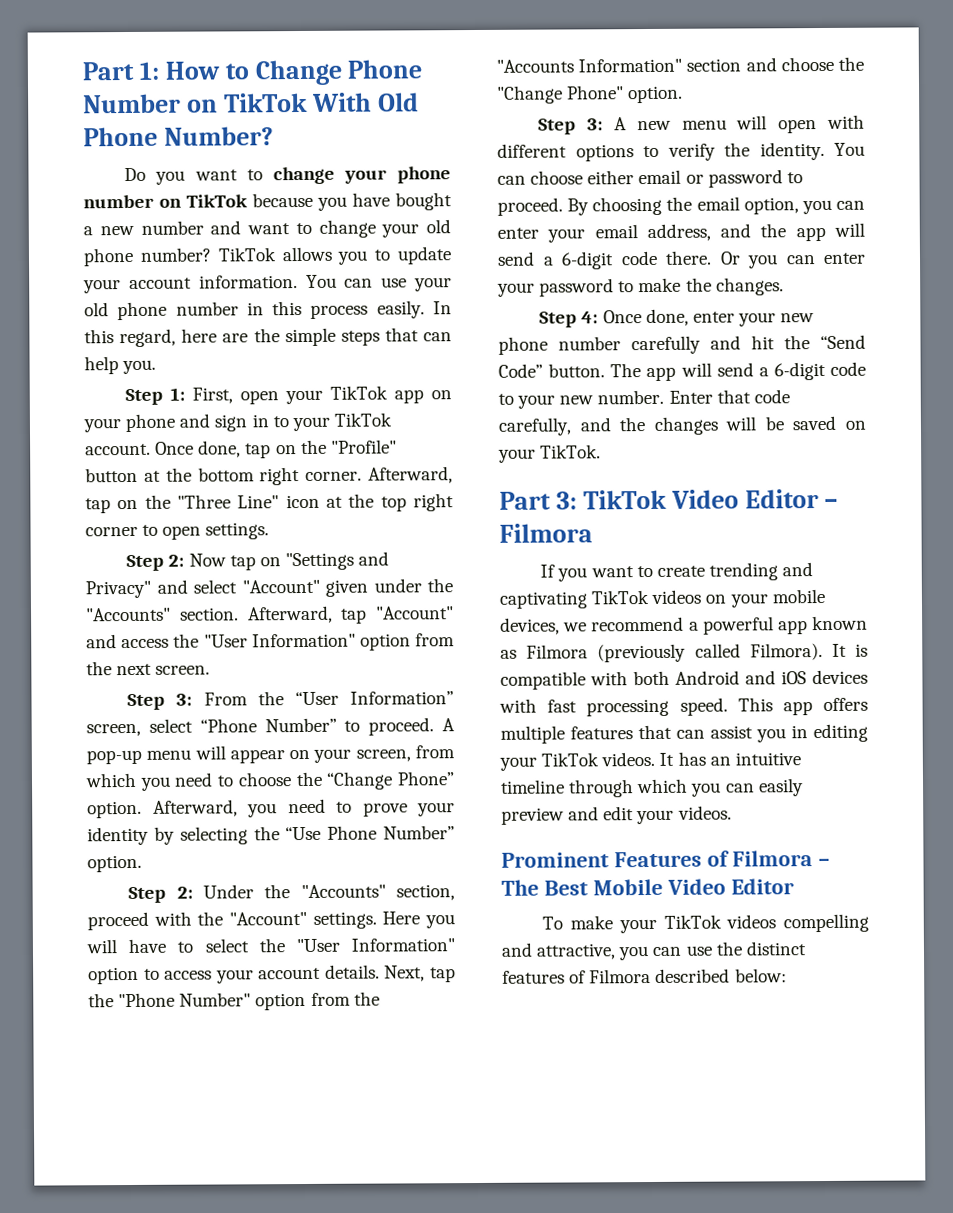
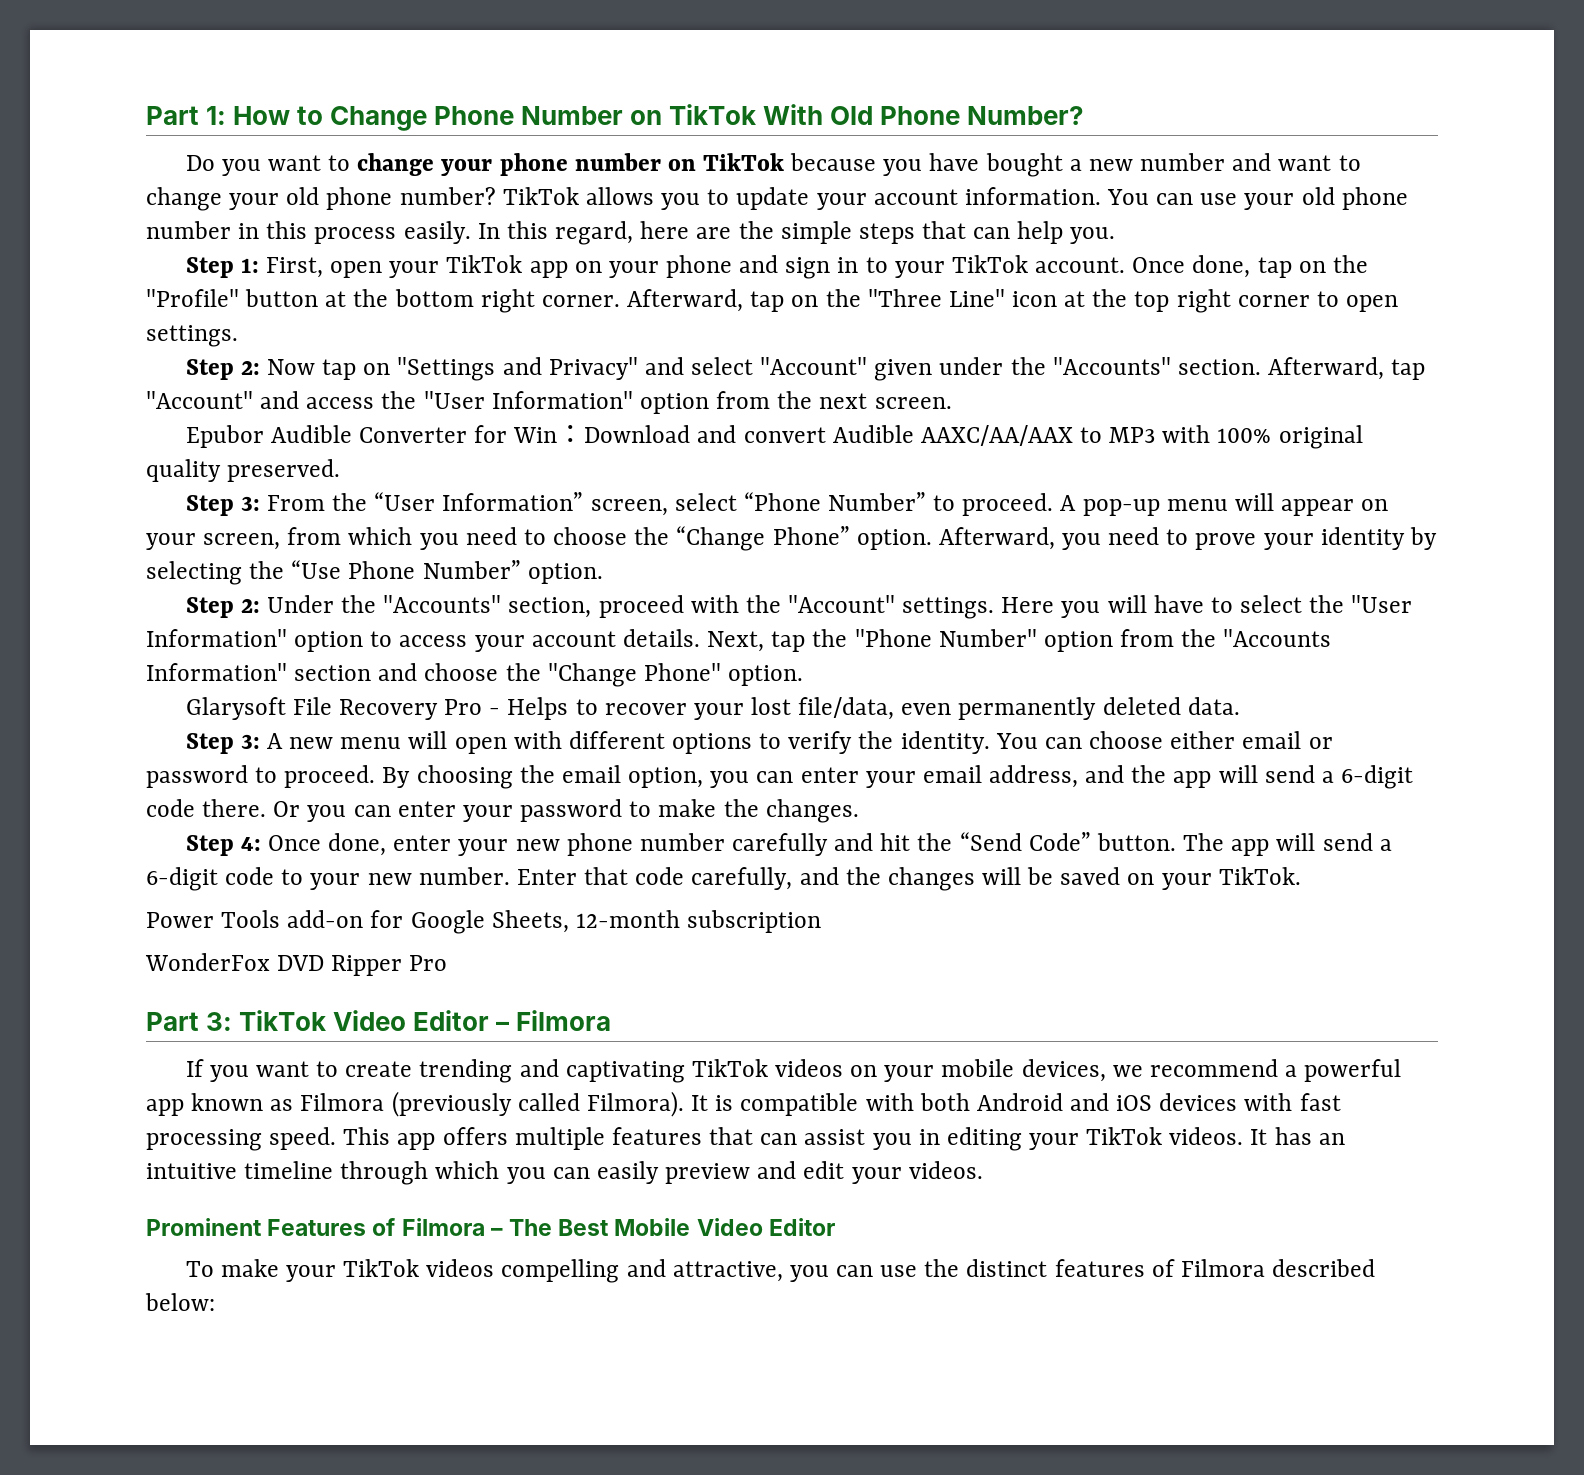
+ Epubor Audible Converter for Win：Download and convert Audible AAXC/AA/AAX to MP3 with 100% original quality preserved.
+ Glarysoft File Recovery Pro - Helps to recover your lost file/data, even permanently deleted data.
+ Power Tools add-on for Google Sheets, 12-month subscription
+ WonderFox DVD Ripper Pro

